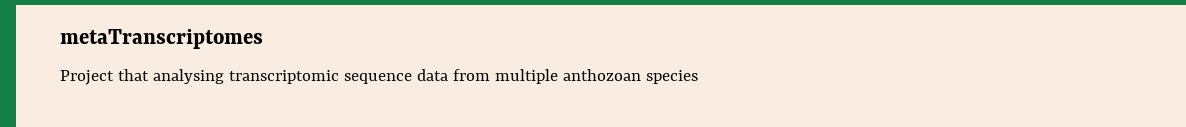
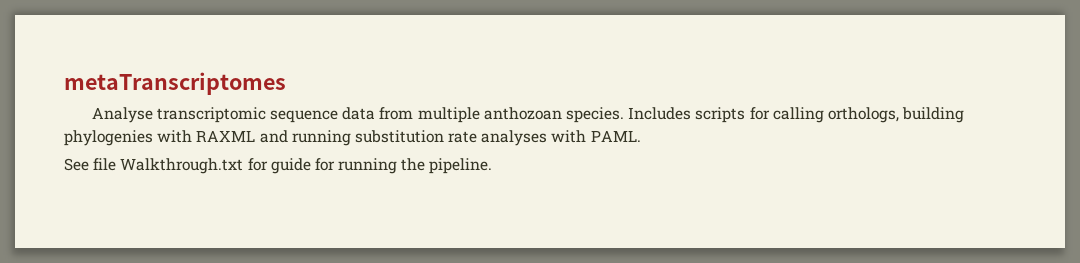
- Project that analysing transcriptomic sequence data from multiple anthozoan species
+ Analyse transcriptomic sequence data from multiple anthozoan species. Includes scripts for calling orthologs, building phylogenies with RAXML and running substitution rate analyses with PAML.
+ See file Walkthrough.txt for guide for running the pipeline.

